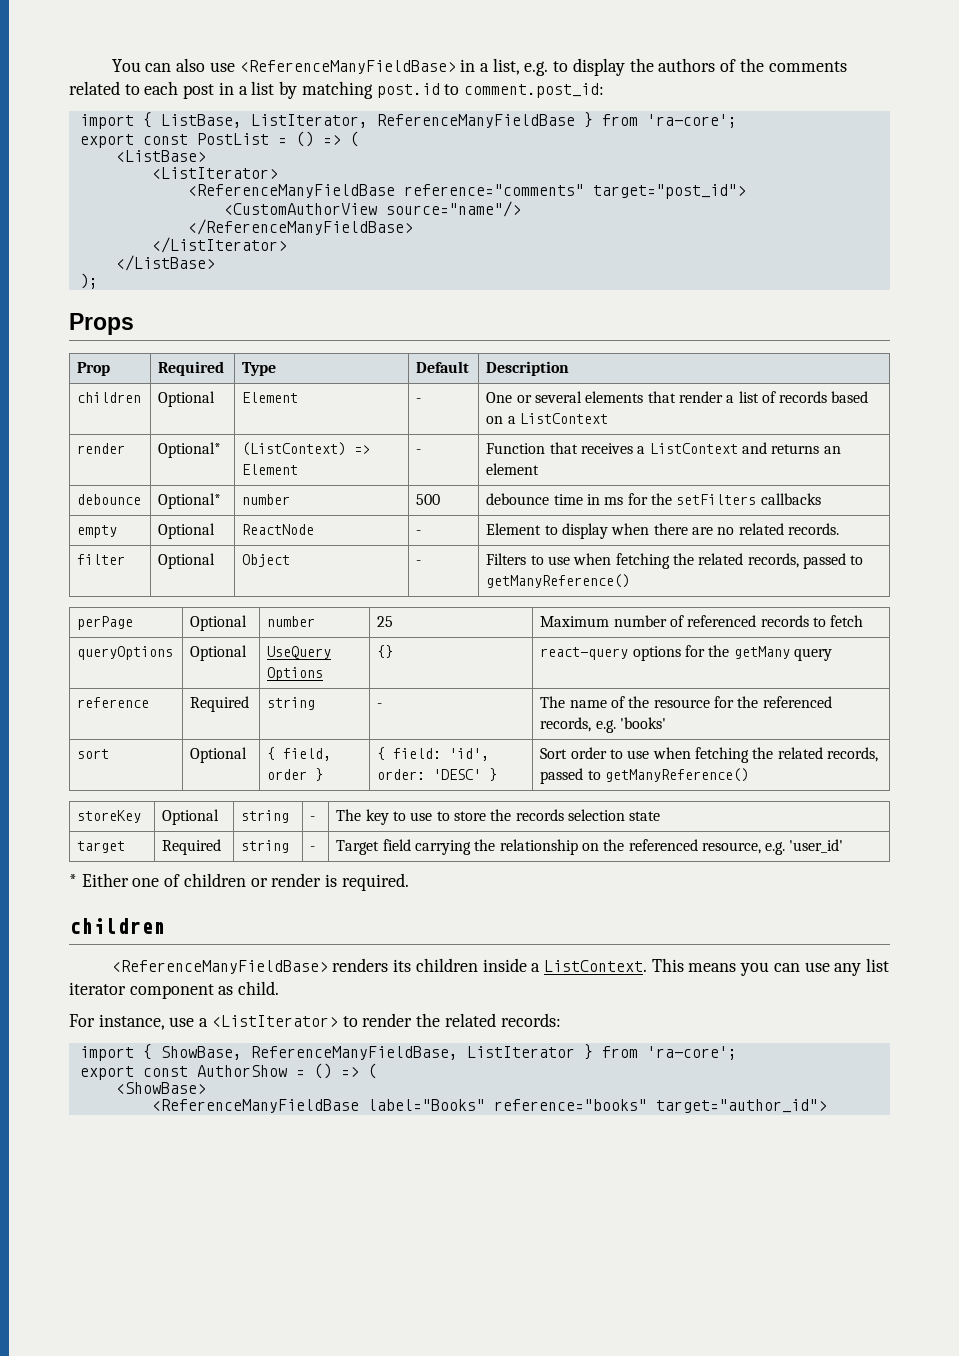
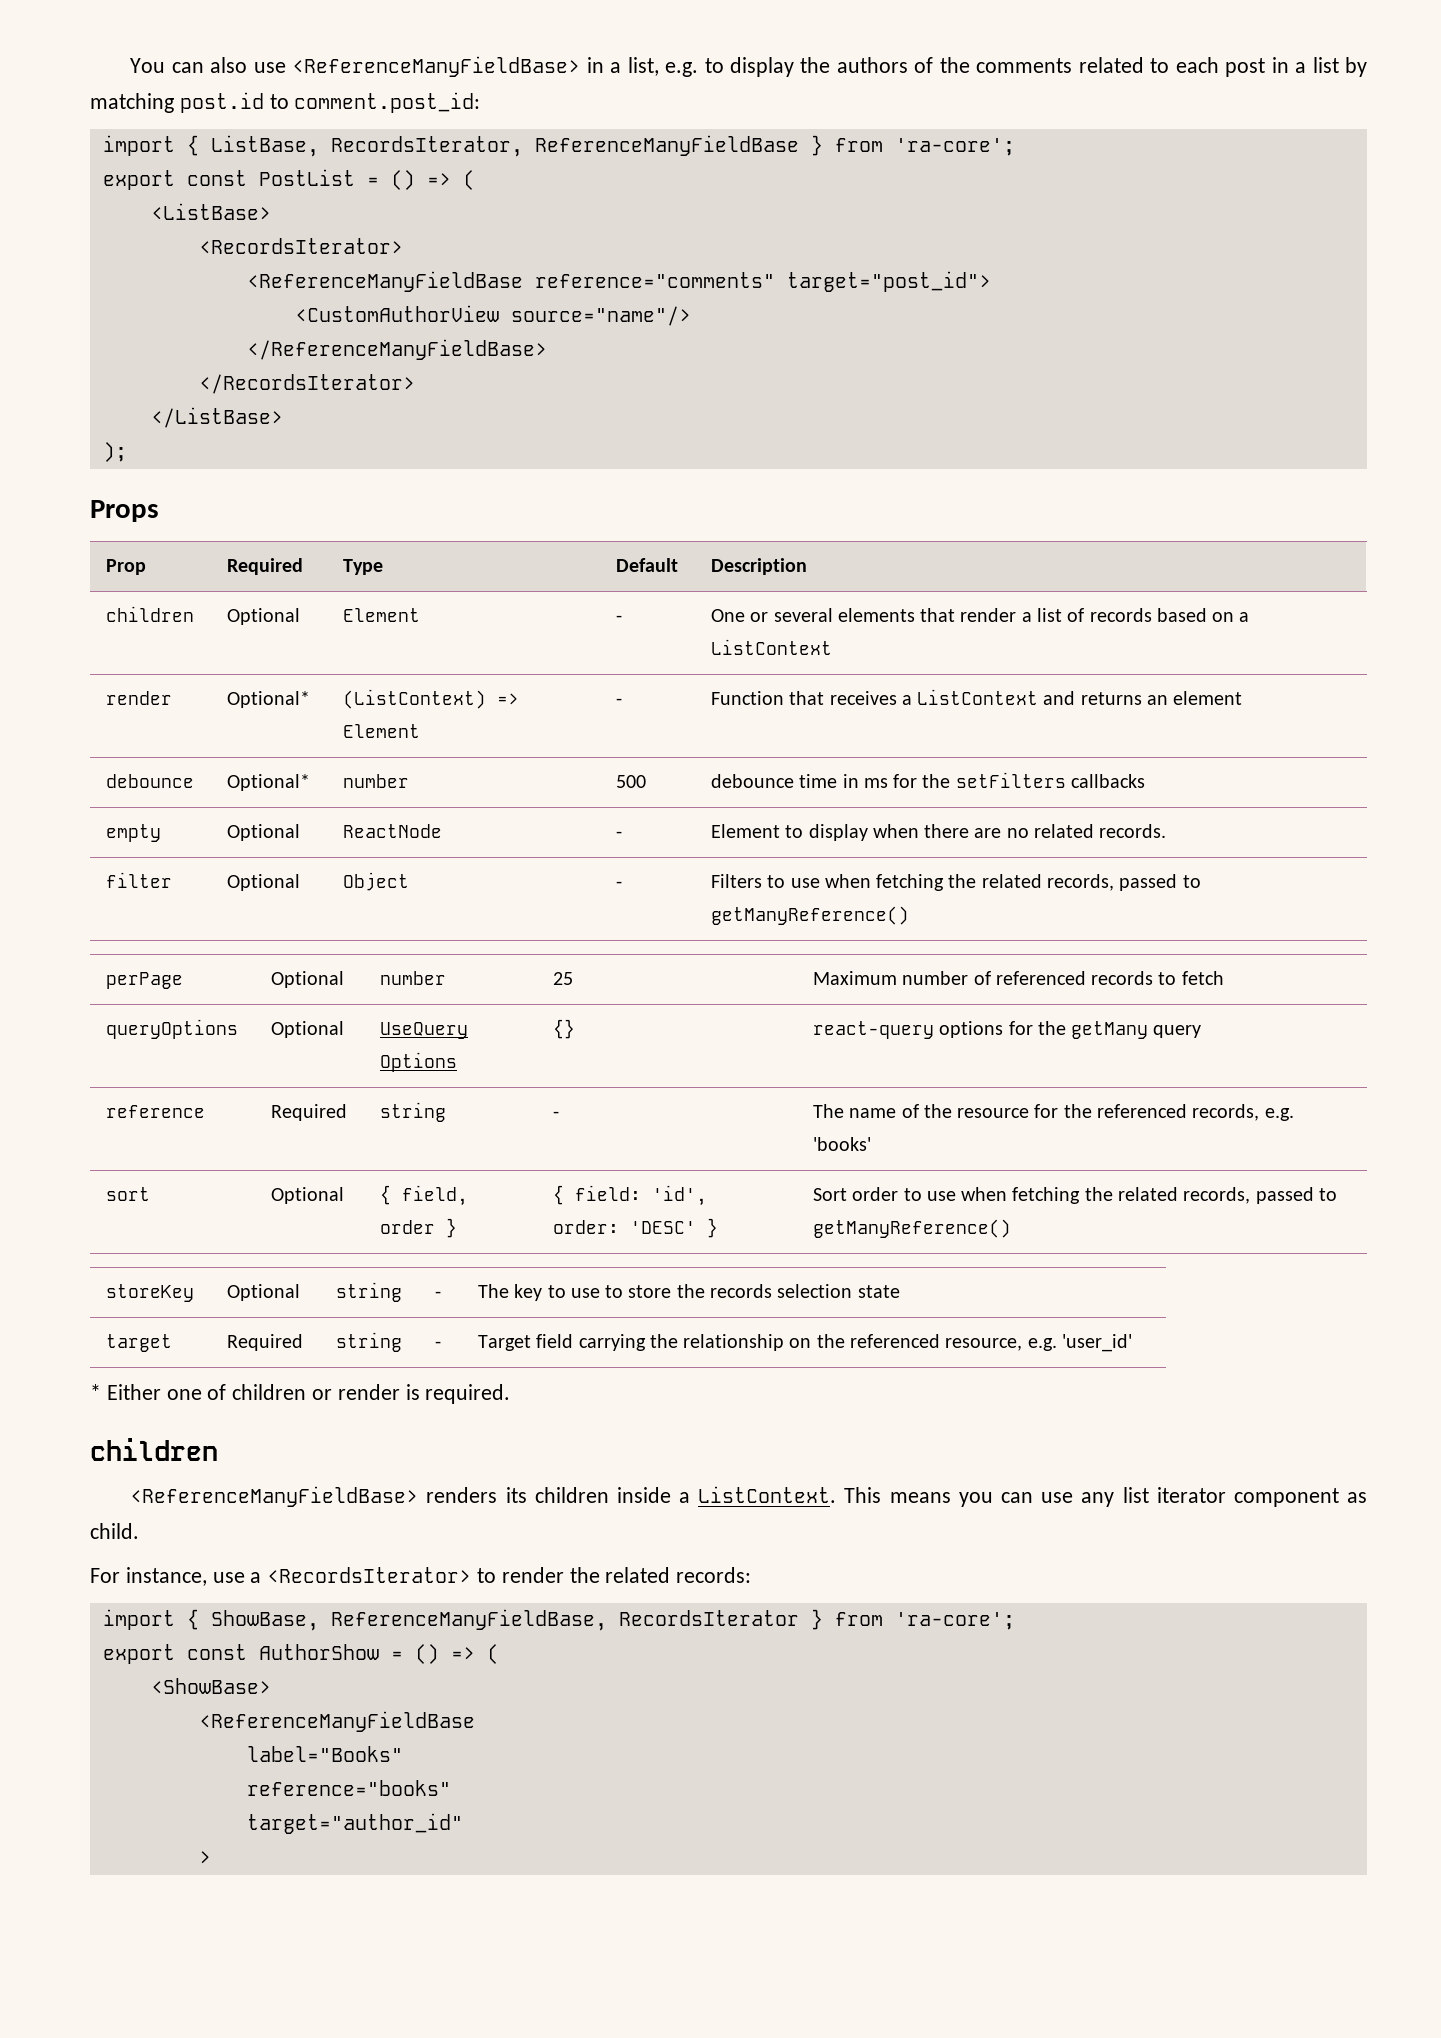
- import { ListBase, ListIterator, ReferenceManyFieldBase } from 'ra-core';
+ import { ListBase, RecordsIterator, ReferenceManyFieldBase } from 'ra-core';
  <ListBase>
- <ListIterator>
+ <RecordsIterator>
- </ListIterator>
+ </RecordsIterator>
- For instance, use a <ListIterator> to render the related records:
+ For instance, use a <RecordsIterator> to render the related records:
- import { ShowBase, ReferenceManyFieldBase, ListIterator } from 'ra-core';
+ import { ShowBase, ReferenceManyFieldBase, RecordsIterator } from 'ra-core';
  <ShowBase>
- <ReferenceManyFieldBase label="Books" reference="books" target="author_id">
+ <ReferenceManyFieldBase
+ label="Books"
+ reference="books"
+ target="author_id"
+ >

